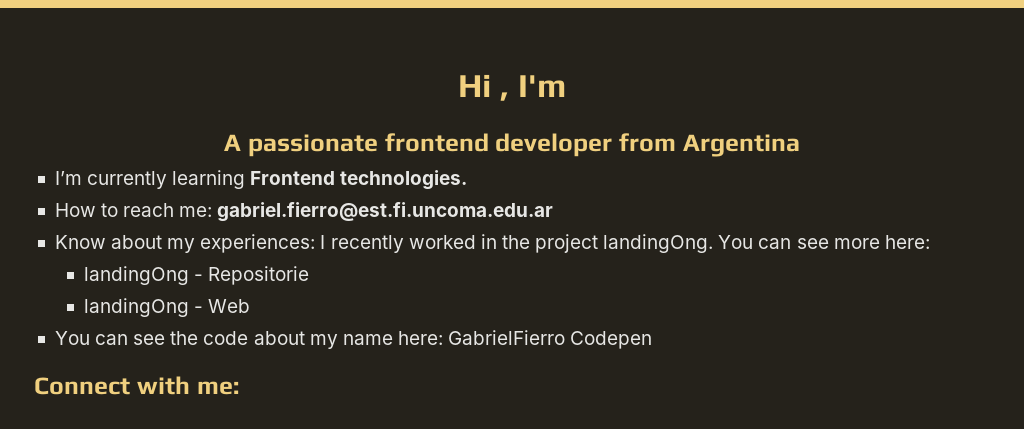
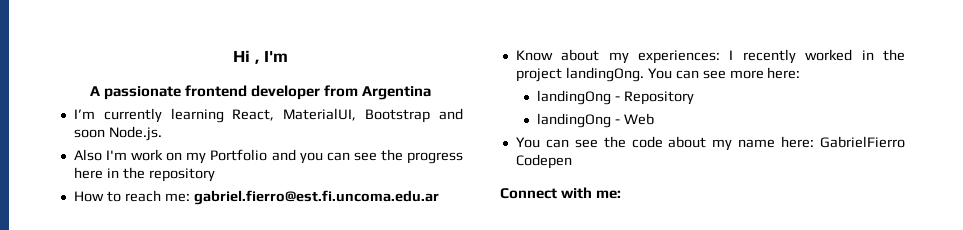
- I’m currently learning Frontend technologies.
+ I’m currently learning React, MaterialUI, Bootstrap and soon Node.js.
+ Also I'm work on my Portfolio and you can see the progress here in the repository
- landingOng - Repositorie
+ landingOng - Repository

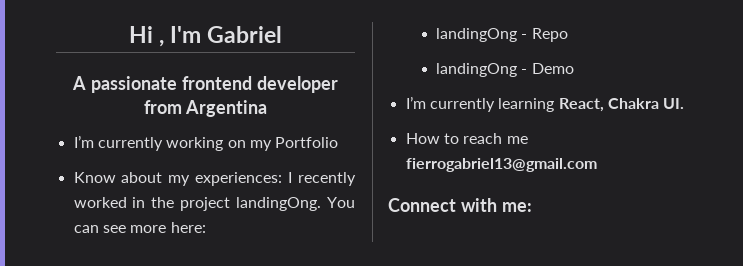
- Hi , I'm
+ Hi , I'm Gabriel
- I’m currently learning React, MaterialUI, Bootstrap and soon Node.js.
- Also I'm work on my Portfolio and you can see the progress here in the repository
- How to reach me: gabriel.fierro@est.fi.uncoma.edu.ar
+ I’m currently working on my Portfolio
- landingOng - Repository
- landingOng - Web
- You can see the code about my name here: GabrielFierro Codepen
+ landingOng - Repo
+ landingOng - Demo
+ I’m currently learning React, Chakra UI.
+ How to reach me fierrogabriel13@gmail.com

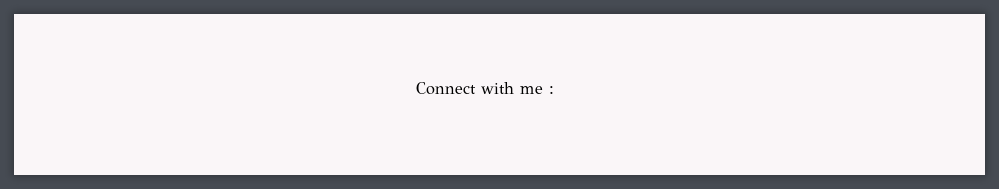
- Hi , I'm Gabriel
- A passionate frontend developer from Argentina
- I’m currently working on my Portfolio
- Know about my experiences: I recently worked in the project landingOng. You can see more here:
- landingOng - Repo
- landingOng - Demo
- I’m currently learning React, Chakra UI.
- How to reach me fierrogabriel13@gmail.com
- Connect with me:
+ Connect with me :

